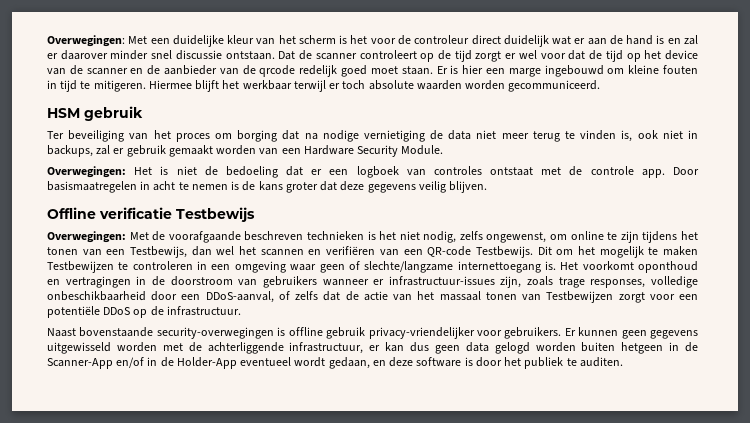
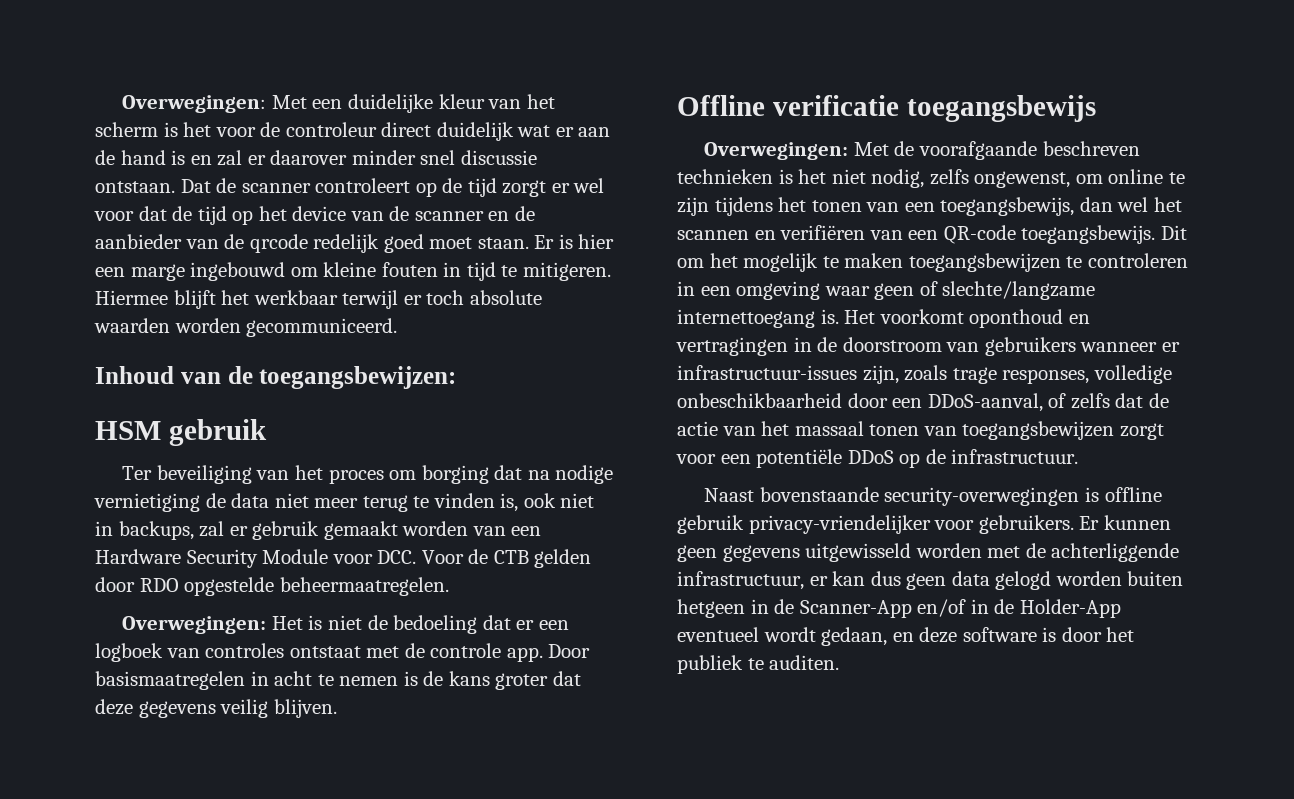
+ Inhoud van de toegangsbewijzen:
- Ter beveiliging van het proces om borging dat na nodige vernietiging de data niet meer terug te vinden is, ook niet in backups, zal er gebruik gemaakt worden van een Hardware Security Module.
+ Ter beveiliging van het proces om borging dat na nodige vernietiging de data niet meer terug te vinden is, ook niet in backups, zal er gebruik gemaakt worden van een Hardware Security Module voor DCC. Voor de CTB gelden door RDO opgestelde beheermaatregelen.
- Offline verificatie Testbewijs
+ Offline verificatie toegangsbewijs
- Overwegingen: Met de voorafgaande beschreven technieken is het niet nodig, zelfs ongewenst, om online te zijn tijdens het tonen van een Testbewijs, dan wel het scannen en verifiëren van een QR-code Testbewijs.
+ Overwegingen: Met de voorafgaande beschreven technieken is het niet nodig, zelfs ongewenst, om online te zijn tijdens het tonen van een toegangsbewijs, dan wel het scannen en verifiëren van een QR-code toegangsbewijs.
- Dit om het mogelijk te maken Testbewijzen te controleren in een omgeving waar geen of slechte/langzame internettoegang is.
+ Dit om het mogelijk te maken toegangsbewijzen te controleren in een omgeving waar geen of slechte/langzame internettoegang is.
- Het voorkomt oponthoud en vertragingen in de doorstroom van gebruikers wanneer er infrastructuur-issues zijn, zoals trage responses, volledige onbeschikbaarheid door een DDoS-aanval, of zelfs dat de actie van het massaal tonen van Testbewijzen zorgt voor een potentiële DDoS op de infrastructuur.
+ Het voorkomt oponthoud en vertragingen in de doorstroom van gebruikers wanneer er infrastructuur-issues zijn, zoals trage responses, volledige onbeschikbaarheid door een DDoS-aanval, of zelfs dat de actie van het massaal tonen van toegangsbewijzen zorgt voor een potentiële DDoS op de infrastructuur.

